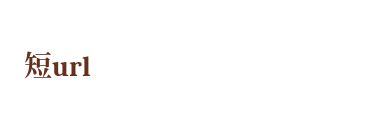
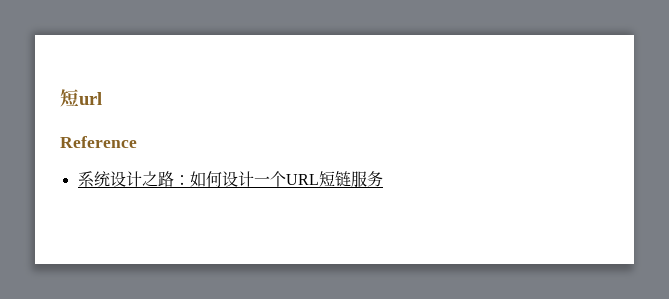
+ Reference
+ 系统设计之路：如何设计一个URL短链服务

